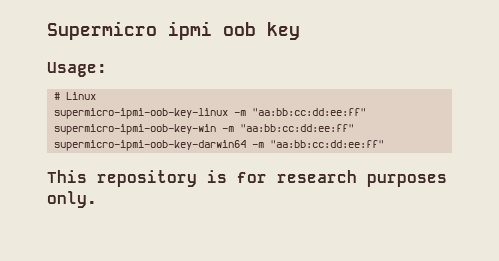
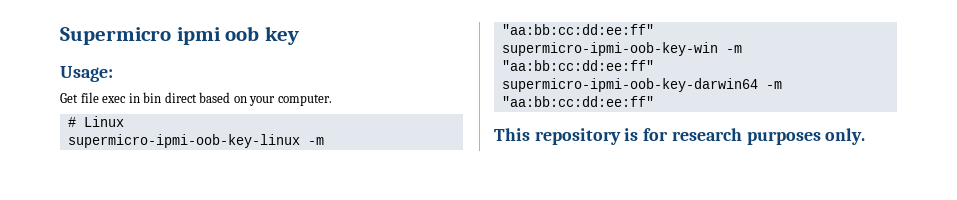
+ Get file exec in bin direct based on your computer.

